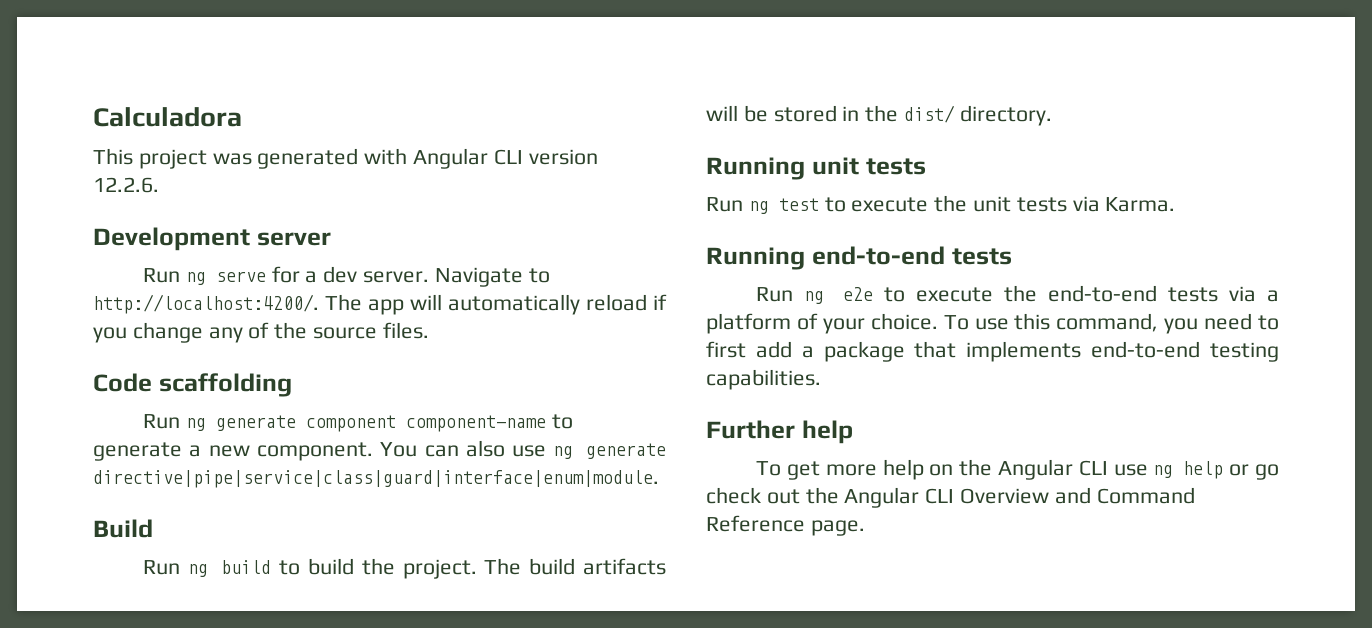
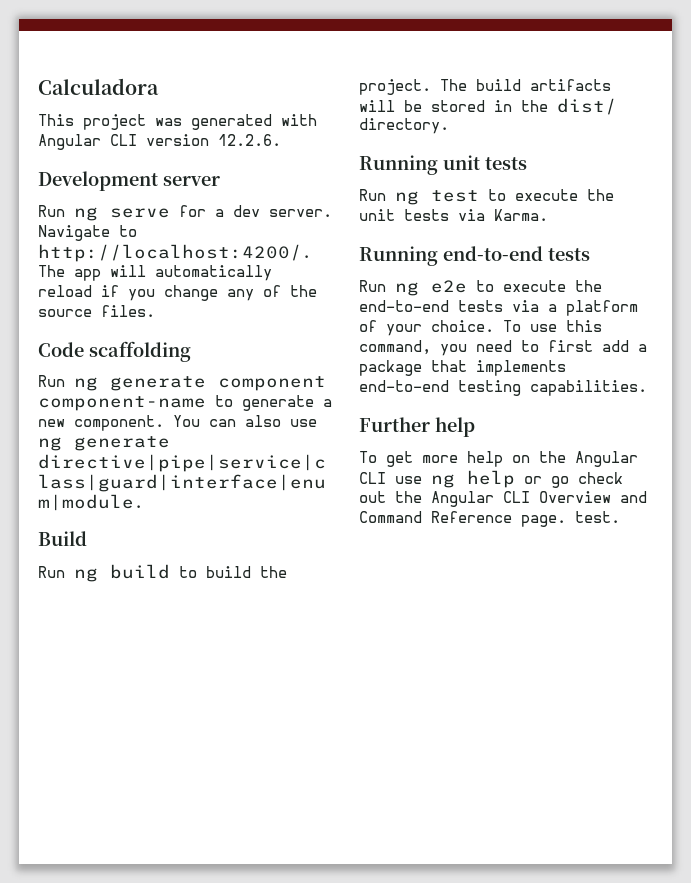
- To get more help on the Angular CLI use ng help or go check out the Angular CLI Overview and Command Reference page.
+ To get more help on the Angular CLI use ng help or go check out the Angular CLI Overview and Command Reference page. test.

